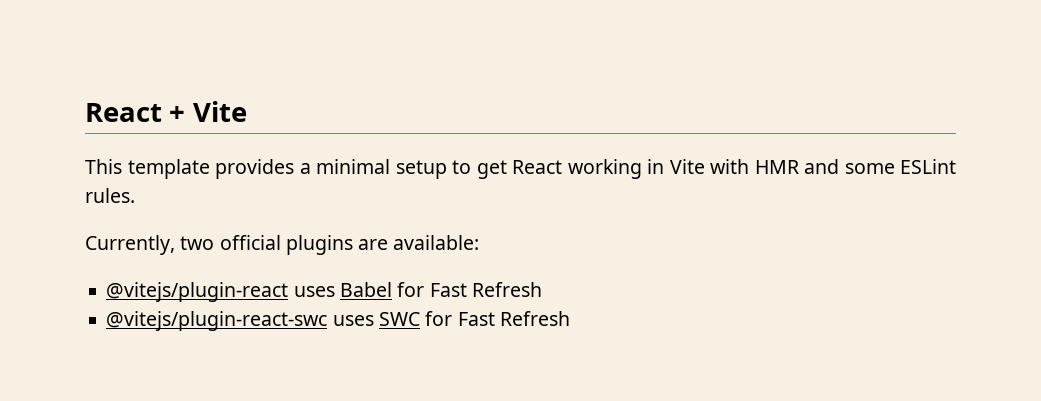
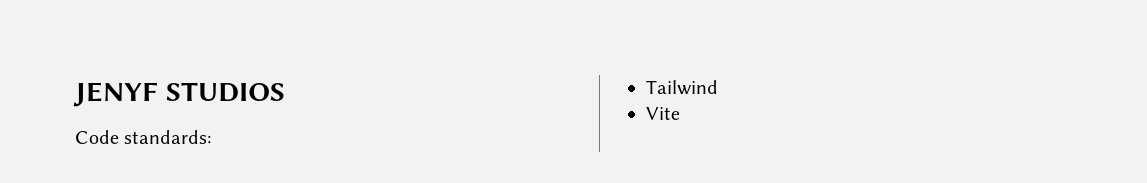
- React + Vite
- This template provides a minimal setup to get React working in Vite with HMR and some ESLint rules.
- Currently, two official plugins are available:
- @vitejs/plugin-react uses Babel for Fast Refresh
- @vitejs/plugin-react-swc uses SWC for Fast Refresh
+ JENYF STUDIOS
+ Code standards:
+ Tailwind
+ Vite

